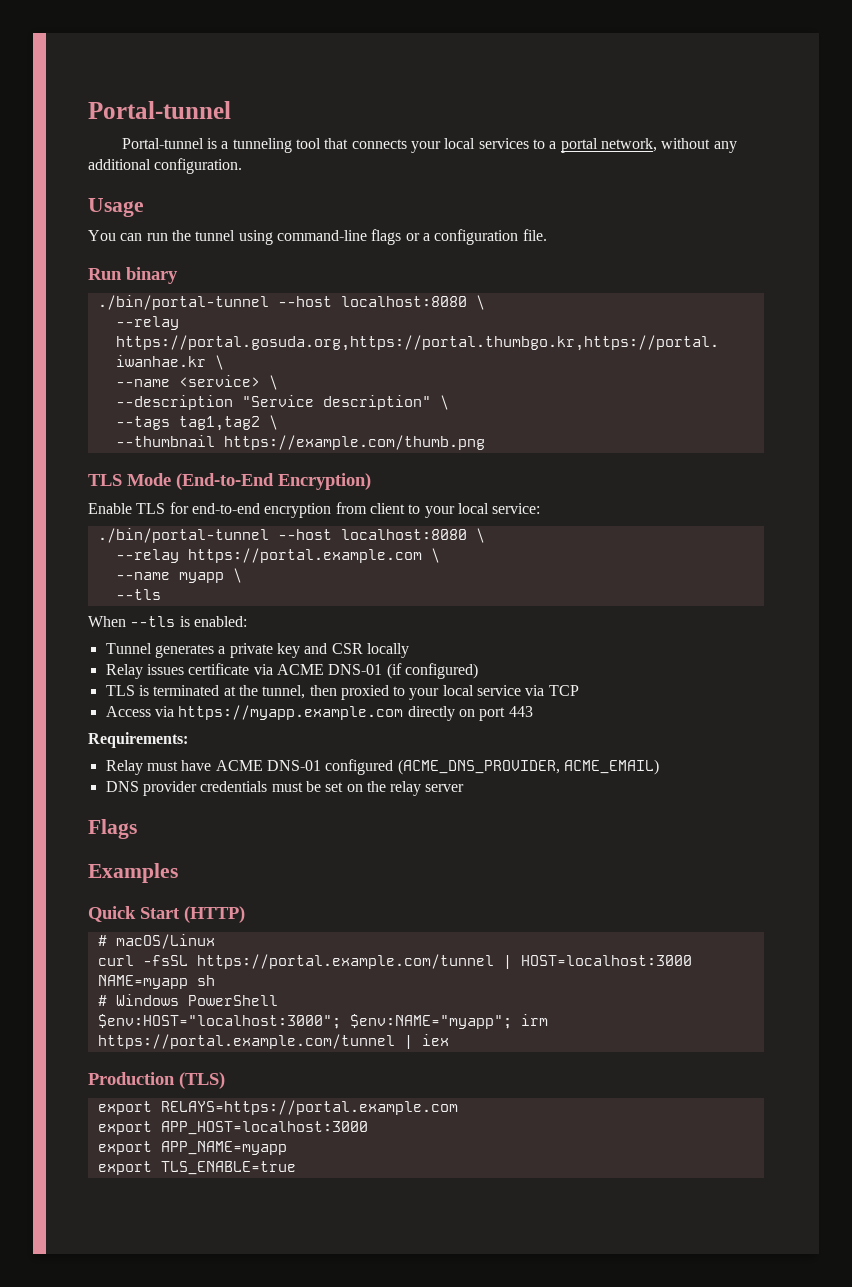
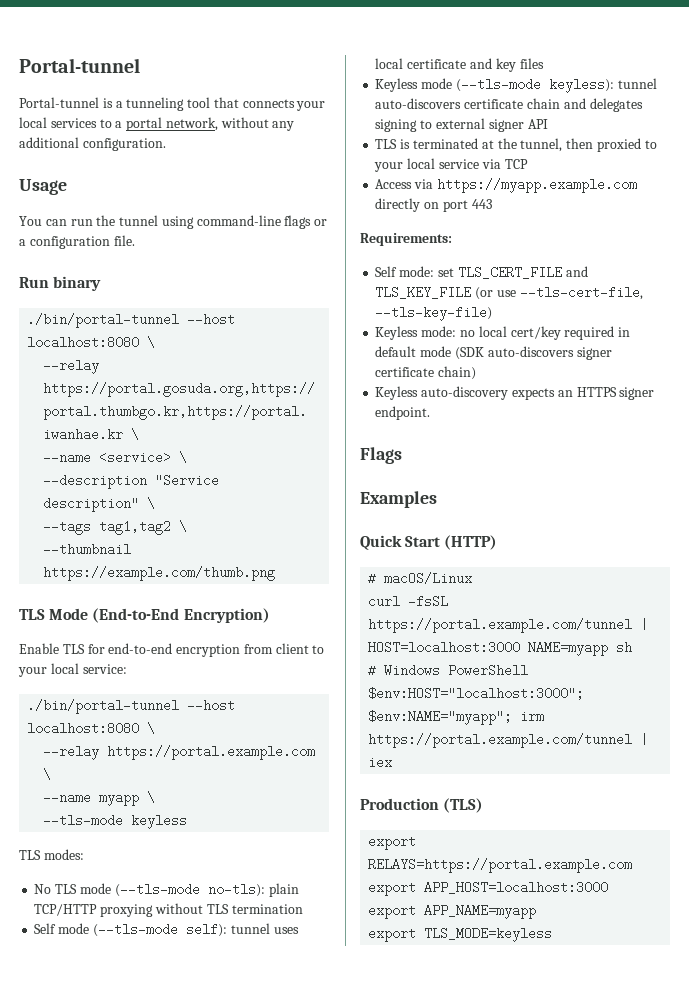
  --name myapp \
- --tls
- When --tls is enabled:
- Tunnel generates a private key and CSR locally
- Relay issues certificate via ACME DNS-01 (if configured)
+ --tls-mode keyless
+ TLS modes:
+ No TLS mode (--tls-mode no-tls): plain TCP/HTTP proxying without TLS termination
+ Self mode (--tls-mode self): tunnel uses local certificate and key files
+ Keyless mode (--tls-mode keyless): tunnel auto-discovers certificate chain and delegates signing to external signer API
- Relay must have ACME DNS-01 configured (ACME_DNS_PROVIDER, ACME_EMAIL)
- DNS provider credentials must be set on the relay server
+ Self mode: set TLS_CERT_FILE and TLS_KEY_FILE (or use --tls-cert-file, --tls-key-file)
+ Keyless mode: no local cert/key required in default mode (SDK auto-discovers signer certificate chain)
+ Keyless auto-discovery expects an HTTPS signer endpoint.
- export TLS_ENABLE=true
+ export TLS_MODE=keyless

